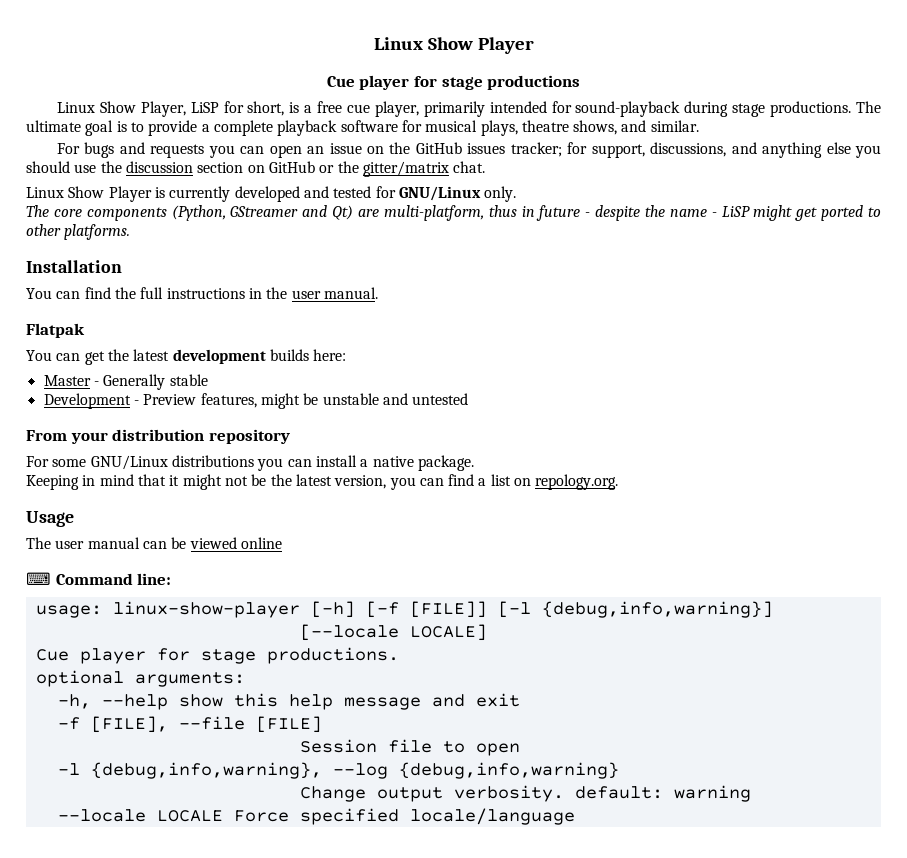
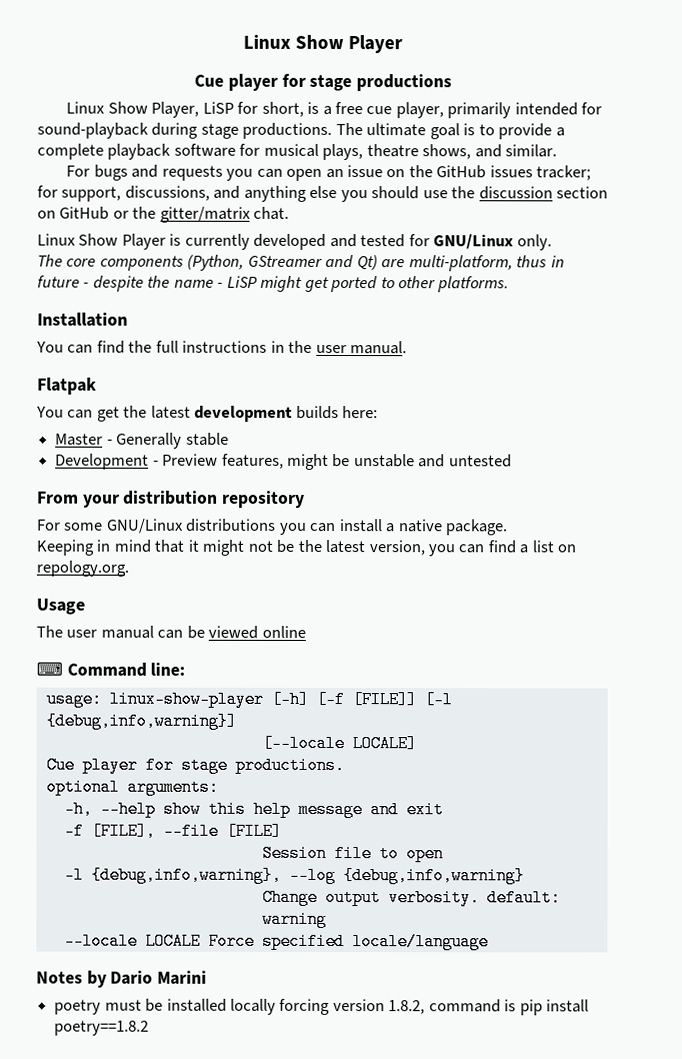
+ Notes by Dario Marini
+ poetry must be installed locally forcing version 1.8.2, command is pip install poetry==1.8.2

